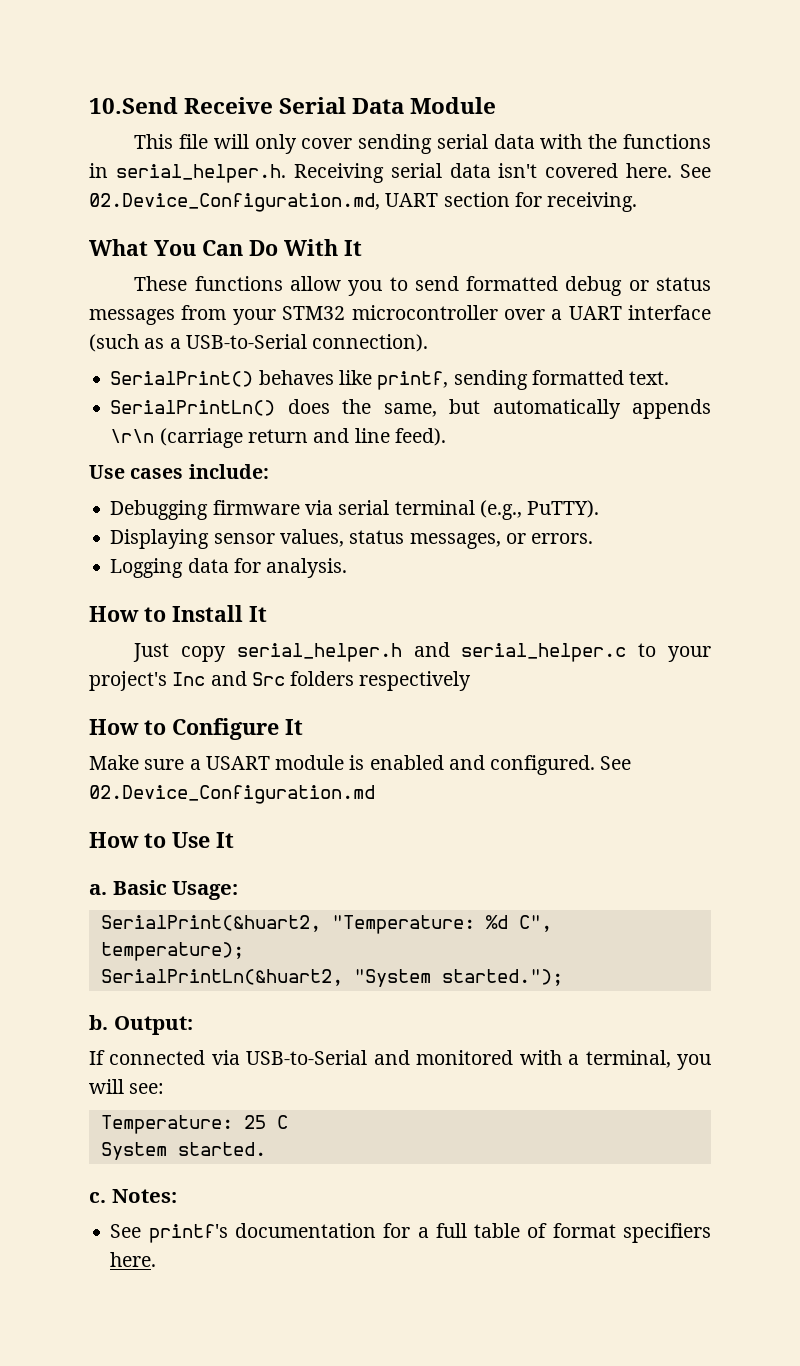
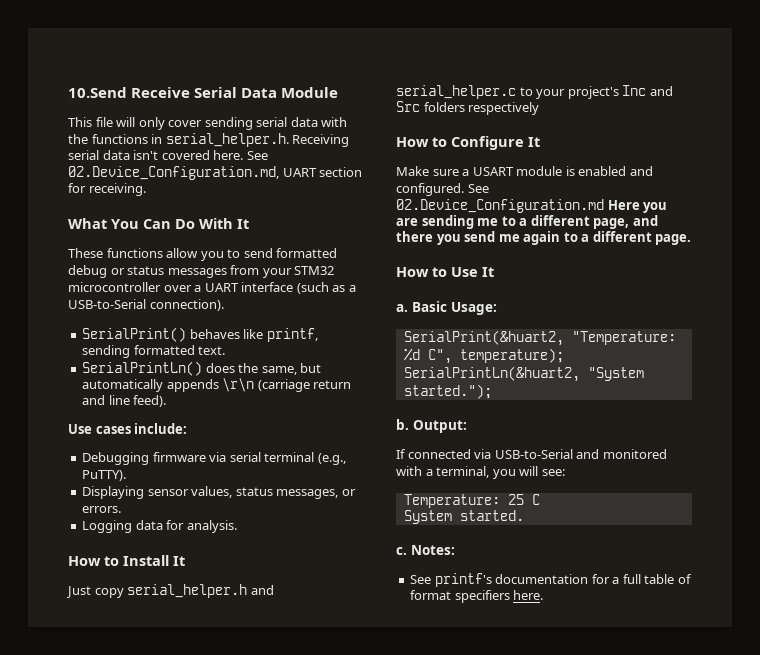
- See 02.Device_Configuration.md
+ See 02.Device_Configuration.md Here you are sending me to a different page, and there you send me again to a different page.

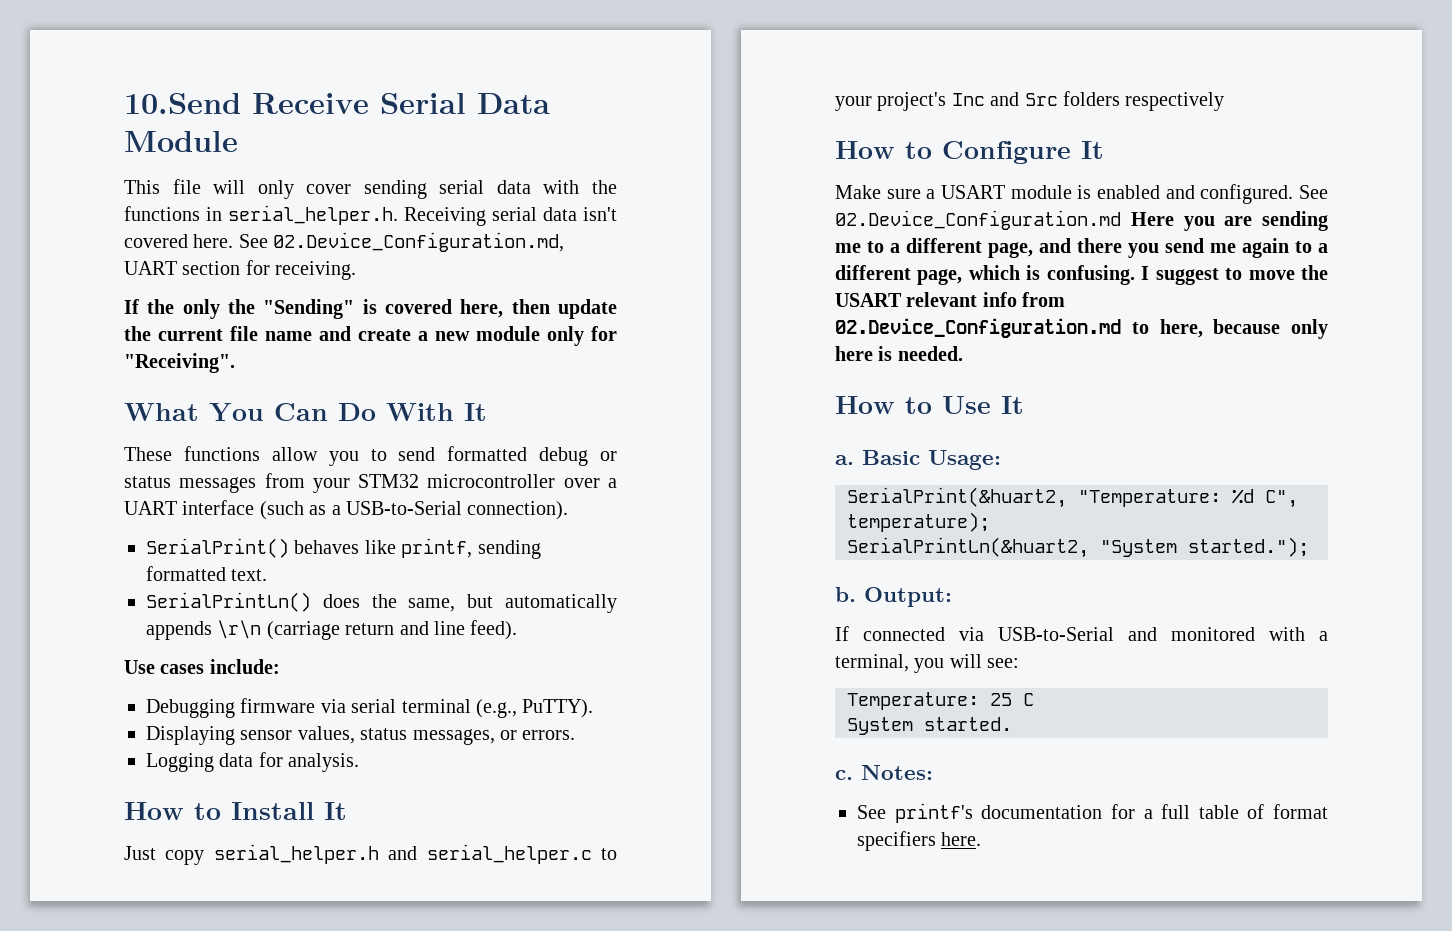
+ If the only the "Sending" is covered here, then update the current file name and create a new module only for "Receiving".
- See 02.Device_Configuration.md Here you are sending me to a different page, and there you send me again to a different page.
+ See 02.Device_Configuration.md Here you are sending me to a different page, and there you send me again to a different page, which is confusing. I suggest to move the USART relevant info from 02.Device_Configuration.md to here, because only here is needed.

